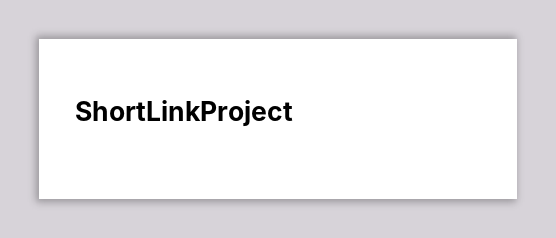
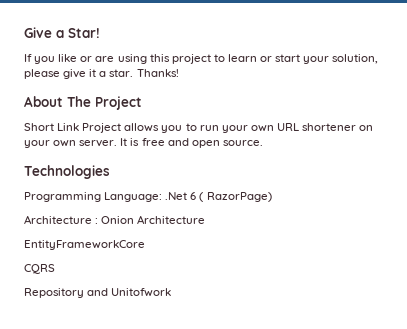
- ShortLinkProject
+ Give a Star!
+ If you like or are using this project to learn or start your solution, please give it a star. Thanks!
+ About The Project
+ Short Link Project allows you to run your own URL shortener on your own server. It is free and open source.
+ Technologies
+ Programming Language: .Net 6 ( RazorPage)
+ Architecture : Onion Architecture
+ EntityFrameworkCore
+ CQRS
+ Repository and Unitofwork

